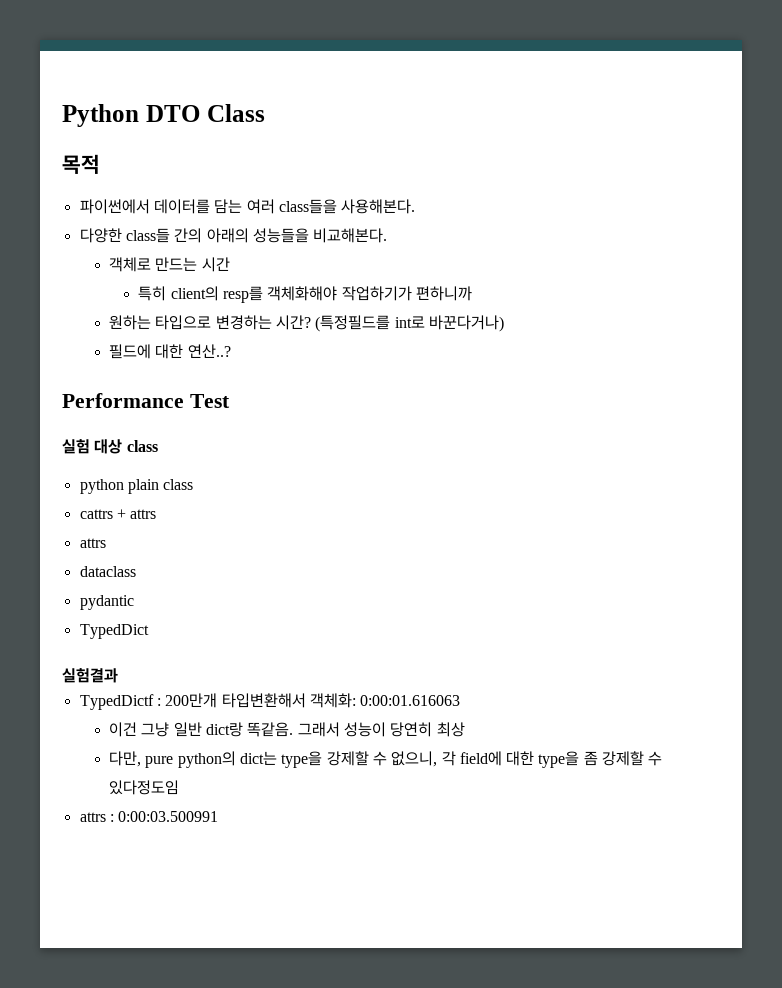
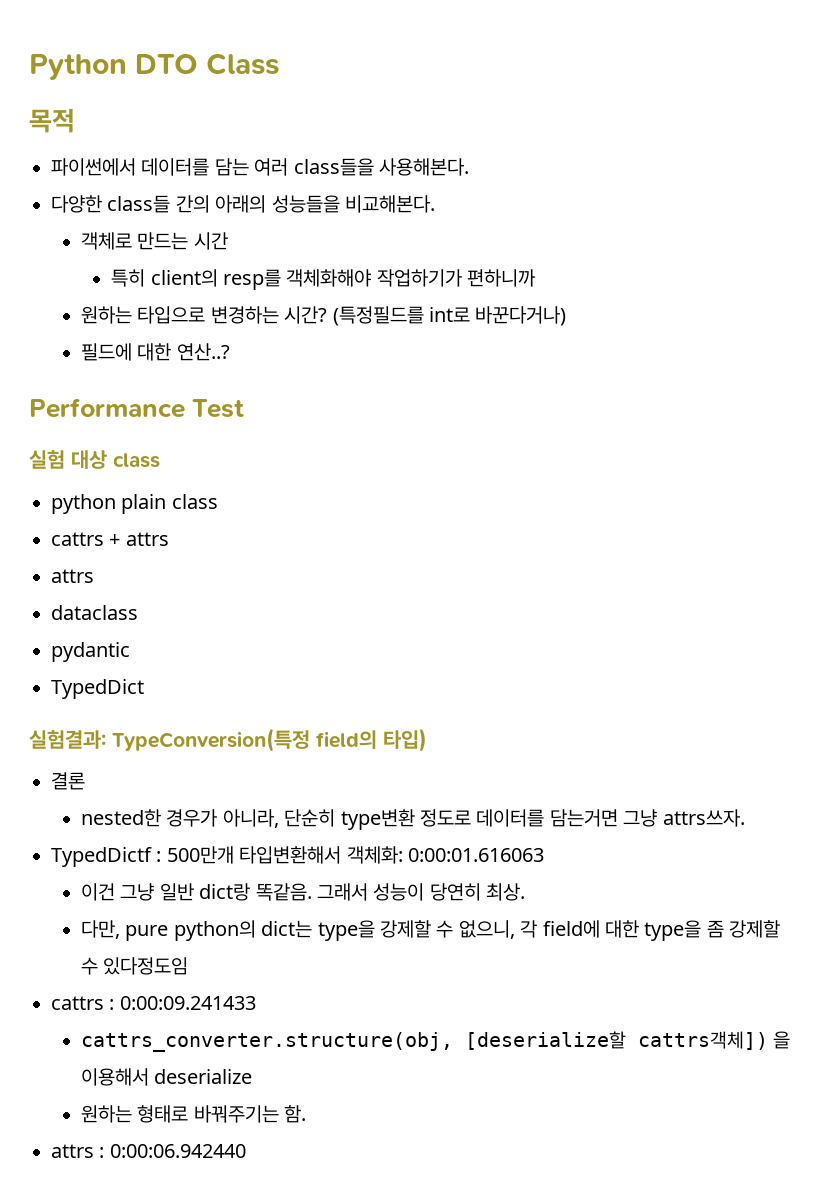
- 실험결과
+ 실험결과: TypeConversion(특정 field의 타입)
+ 결론
+ nested한 경우가 아니라, 단순히 type변환 정도로 데이터를 담는거면 그냥 attrs쓰자.
- TypedDictf : 200만개 타입변환해서 객체화: 0:00:01.616063
+ TypedDictf : 500만개 타입변환해서 객체화: 0:00:01.616063
- 그래서 성능이 당연히 최상
+ 그래서 성능이 당연히 최상.
+ cattrs : 0:00:09.241433
+ cattrs_converter.structure(obj, [deserialize할 cattrs객체]) 을 이용해서 deserialize
+ 원하는 형태로 바꿔주기는 함.
- attrs : 0:00:03.500991
+ attrs : 0:00:06.942440

